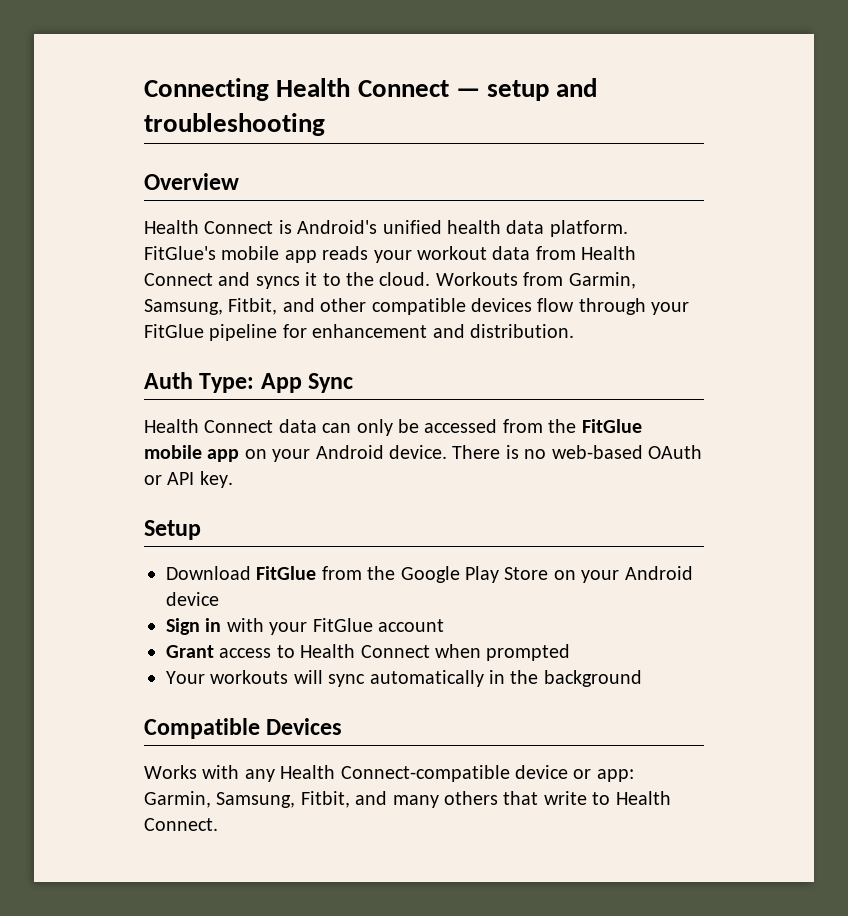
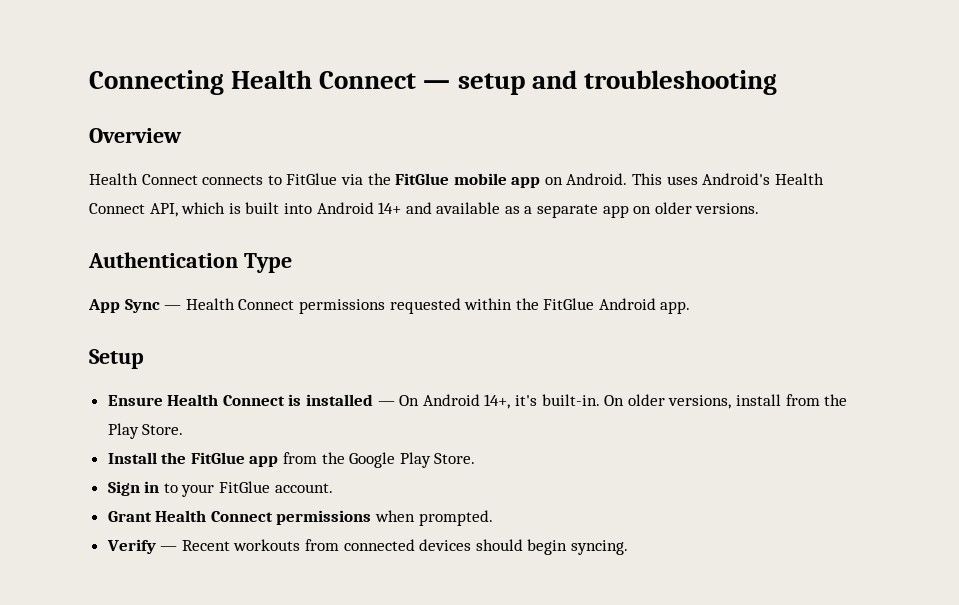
- Health Connect is Android's unified health data platform. FitGlue's mobile app reads your workout data from Health Connect and syncs it to the cloud. Workouts from Garmin, Samsung, Fitbit, and other compatible devices flow through your FitGlue pipeline for enhancement and distribution.
- Auth Type: App Sync
- Health Connect data can only be accessed from the FitGlue mobile app on your Android device. There is no web-based OAuth or API key.
+ Health Connect connects to FitGlue via the FitGlue mobile app on Android. This uses Android's Health Connect API, which is built into Android 14+ and available as a separate app on older versions.
+ Authentication Type
+ App Sync — Health Connect permissions requested within the FitGlue Android app.
  Setup
- Download FitGlue from the Google Play Store on your Android device
+ Ensure Health Connect is installed — On Android 14+, it's built-in. On older versions, install from the Play Store.
+ Install the FitGlue app from the Google Play Store.
- Sign in with your FitGlue account
+ Sign in to your FitGlue account.
- Grant access to Health Connect when prompted
- Your workouts will sync automatically in the background
- Compatible Devices
- Works with any Health Connect-compatible device or app: Garmin, Samsung, Fitbit, and many others that write to Health Connect.
+ Grant Health Connect permissions when prompted.
+ Verify — Recent workouts from connected devices should begin syncing.

